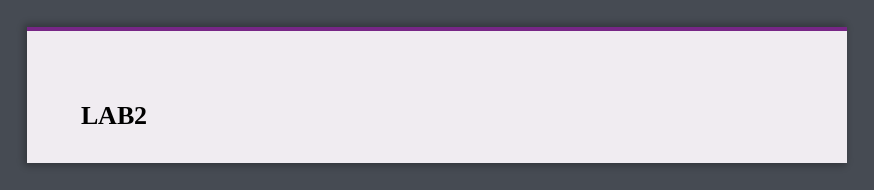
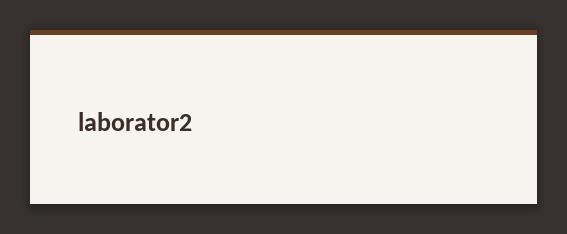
- LAB2
+ laborator2

